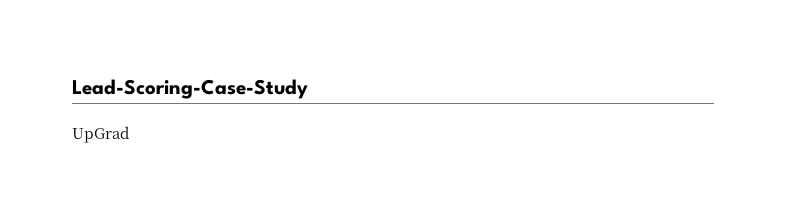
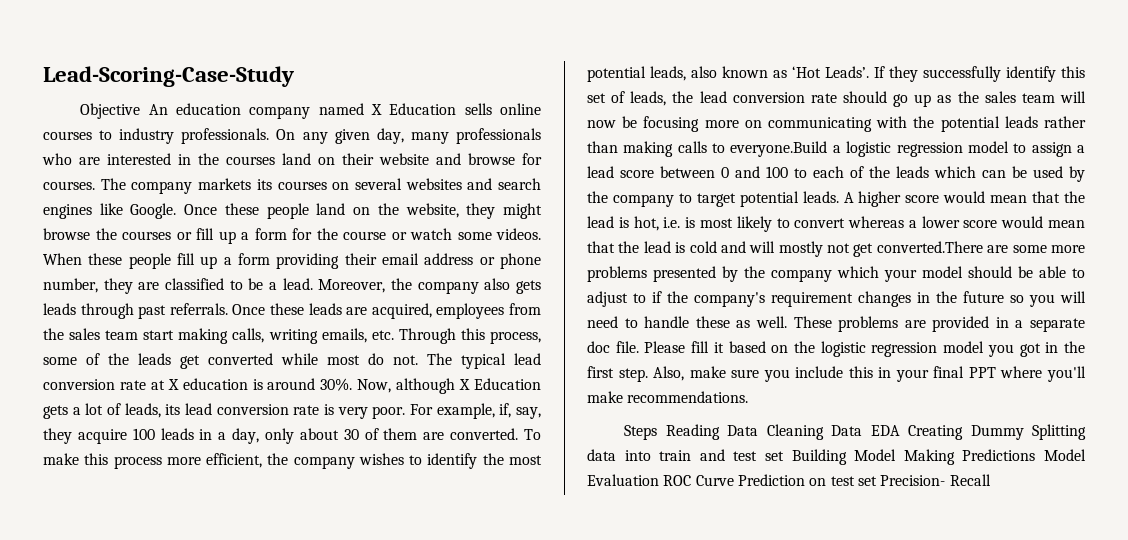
- UpGrad
+ Objective An education company named X Education sells online courses to industry professionals. On any given day, many professionals who are interested in the courses land on their website and browse for courses. The company markets its courses on several websites and search engines like Google. Once these people land on the website, they might browse the courses or fill up a form for the course or watch some videos. When these people fill up a form providing their email address or phone number, they are classified to be a lead. Moreover, the company also gets leads through past referrals. Once these leads are acquired, employees from the sales team start making calls, writing emails, etc. Through this process, some of the leads get converted while most do not. The typical lead conversion rate at X education is around 30%. Now, although X Education gets a lot of leads, its lead conversion rate is very poor. For example, if, say, they acquire 100 leads in a day, only about 30 of them are converted. To make this process more efficient, the company wishes to identify the most potential leads, also known as ‘Hot Leads’. If they successfully identify this set of leads, the lead conversion rate should go up as the sales team will now be focusing more on communicating with the potential leads rather than making calls to everyone.Build a logistic regression model to assign a lead score between 0 and 100 to each of the leads which can be used by the company to target potential leads. A higher score would mean that the lead is hot, i.e. is most likely to convert whereas a lower score would mean that the lead is cold and will mostly not get converted.There are some more problems presented by the company which your model should be able to adjust to if the company's requirement changes in the future so you will need to handle these as well. These problems are provided in a separate doc file. Please fill it based on the logistic regression model you got in the first step. Also, make sure you include this in your final PPT where you'll make recommendations.
+ Steps Reading Data Cleaning Data EDA Creating Dummy Splitting data into train and test set Building Model Making Predictions Model Evaluation ROC Curve Prediction on test set Precision- Recall

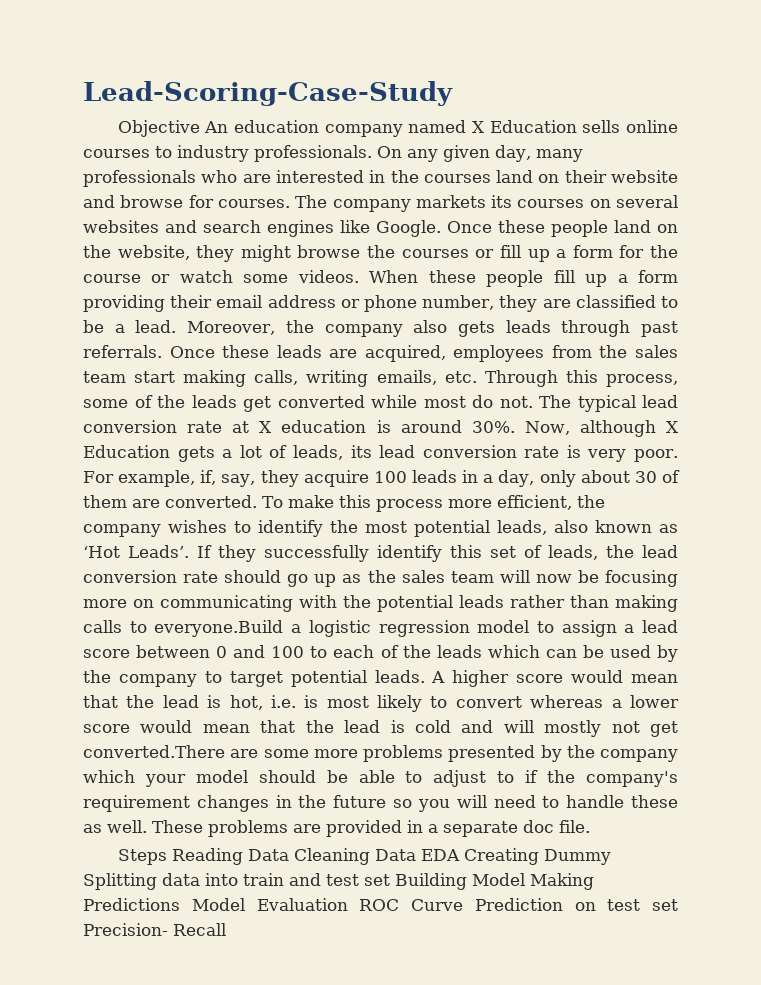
- Please fill it based on the logistic regression model you got in the first step. Also, make sure you include this in your final PPT where you'll make recommendations.

